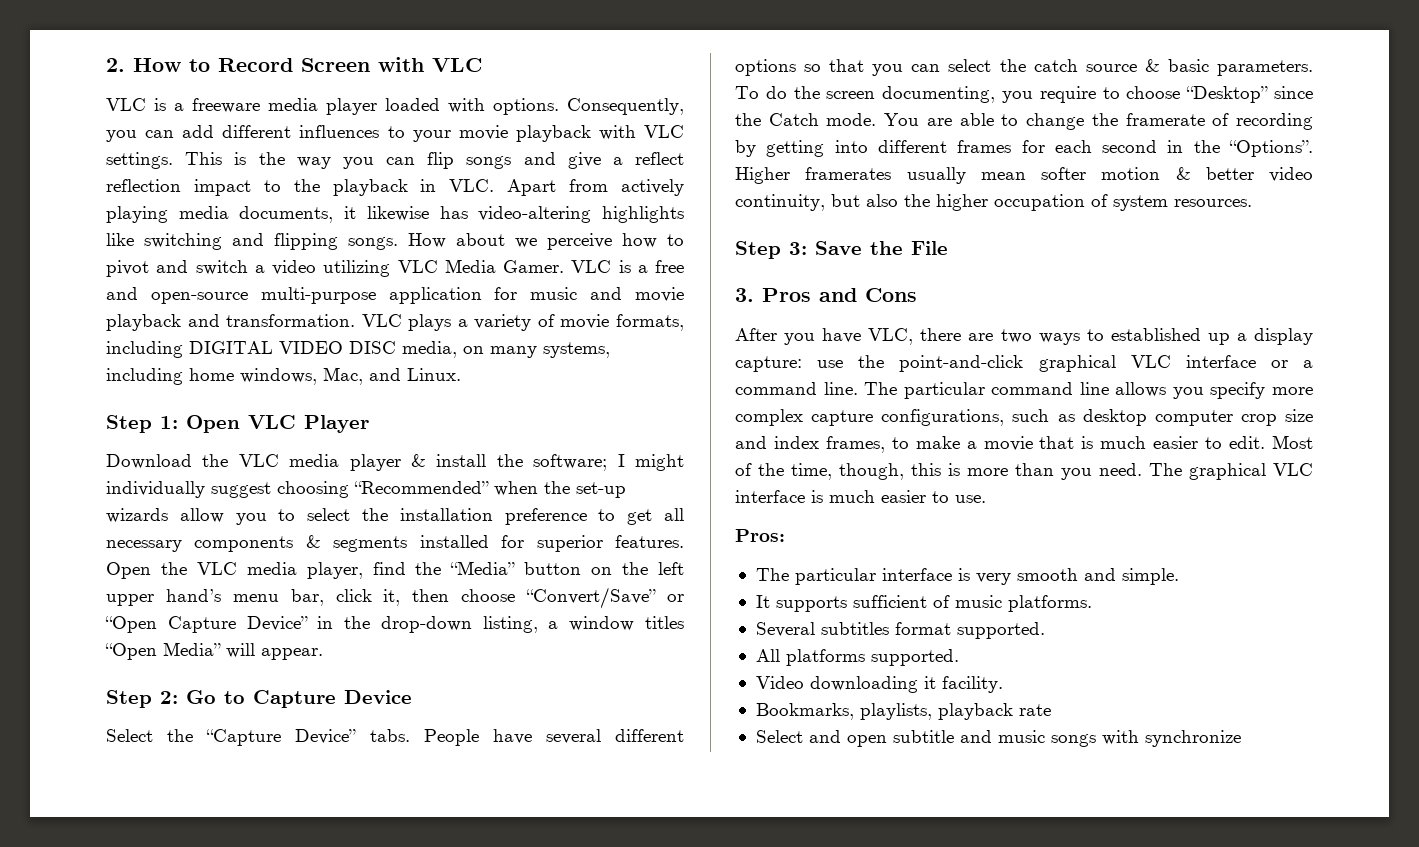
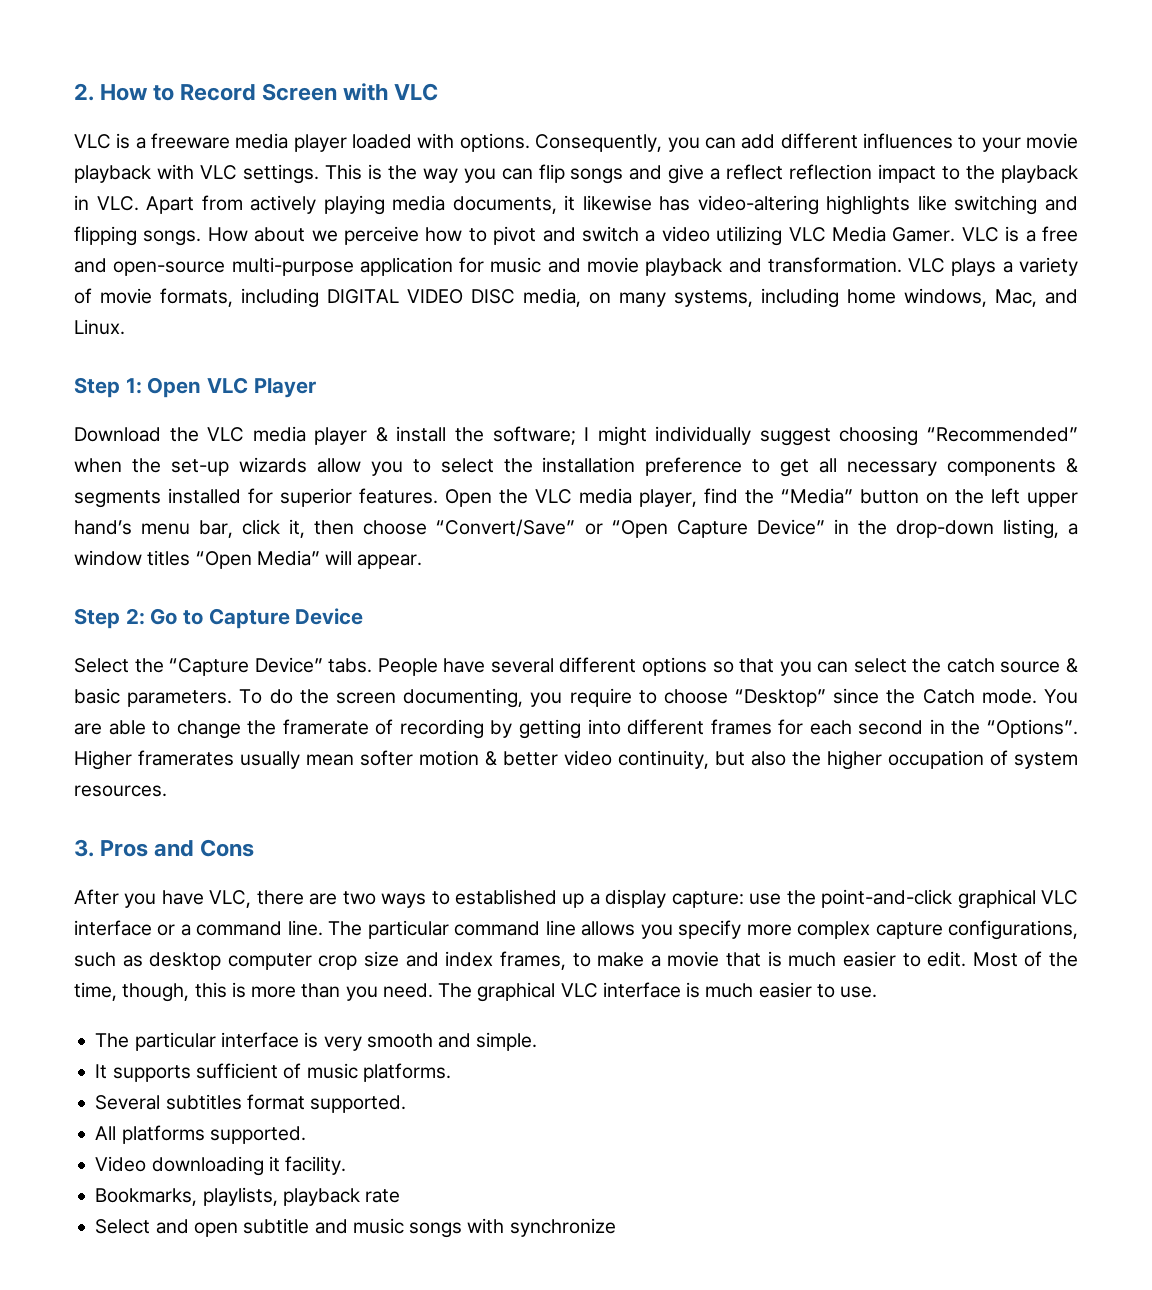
- Step 3: Save the File
- Pros:

